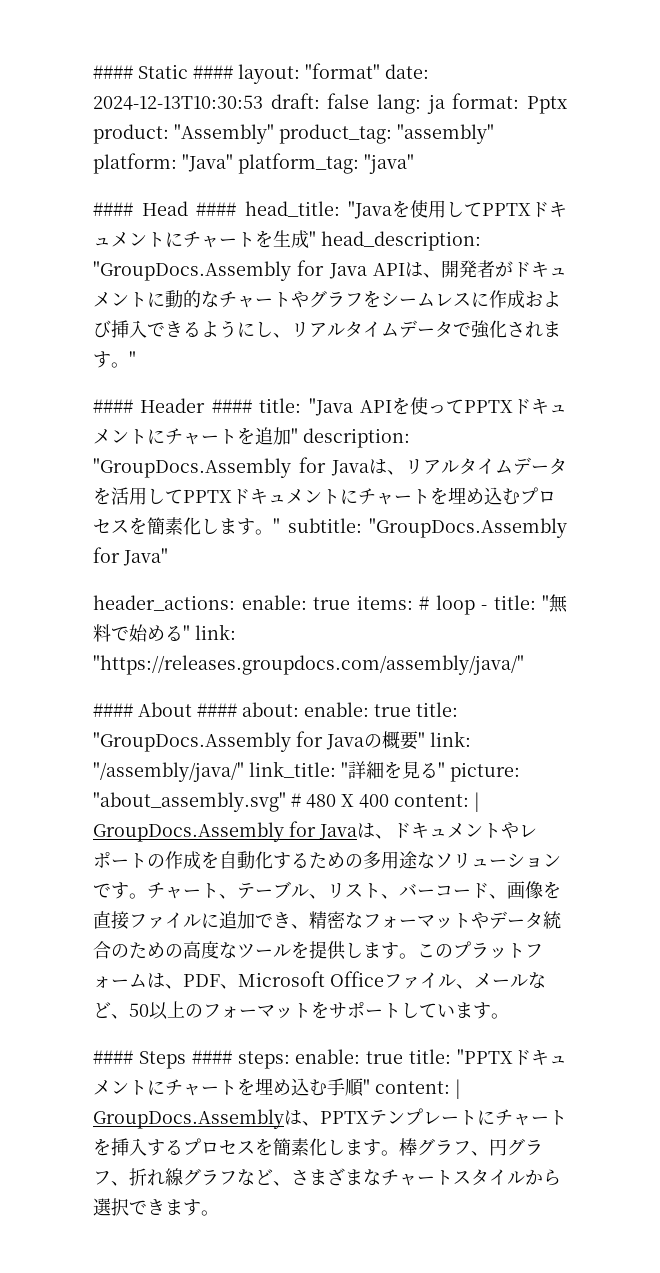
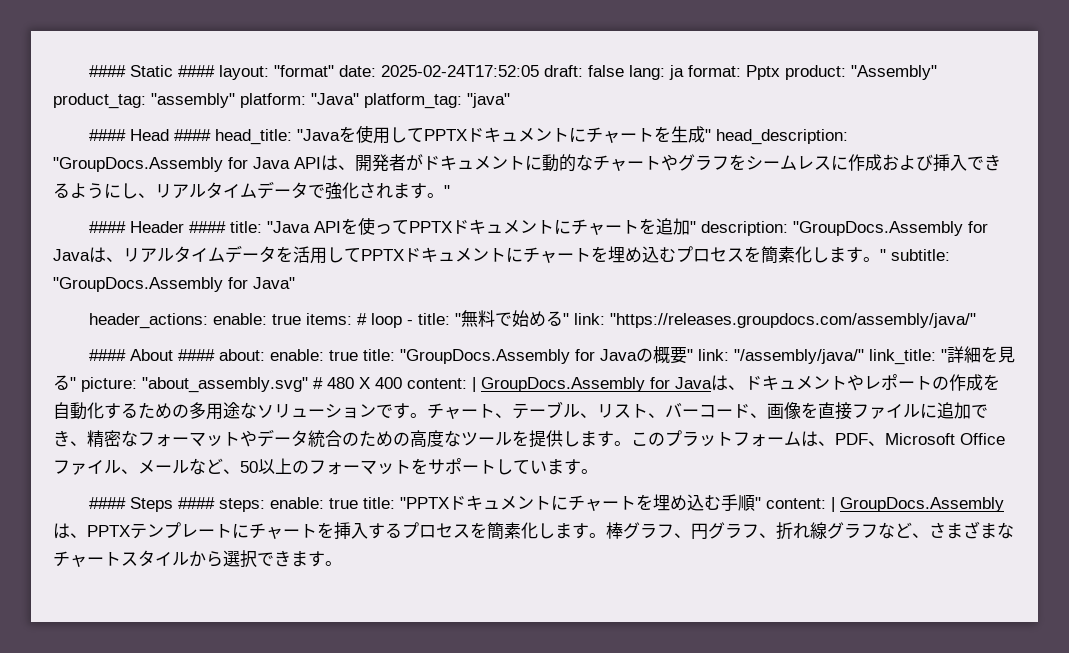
- #### Static #### layout: "format" date: 2024-12-13T10:30:53 draft: false lang: ja format: Pptx product: "Assembly" product_tag: "assembly" platform: "Java" platform_tag: "java"
+ #### Static #### layout: "format" date: 2025-02-24T17:52:05 draft: false lang: ja format: Pptx product: "Assembly" product_tag: "assembly" platform: "Java" platform_tag: "java"

